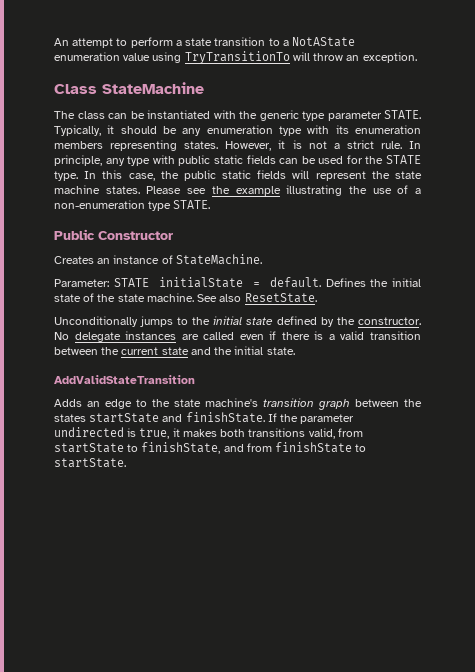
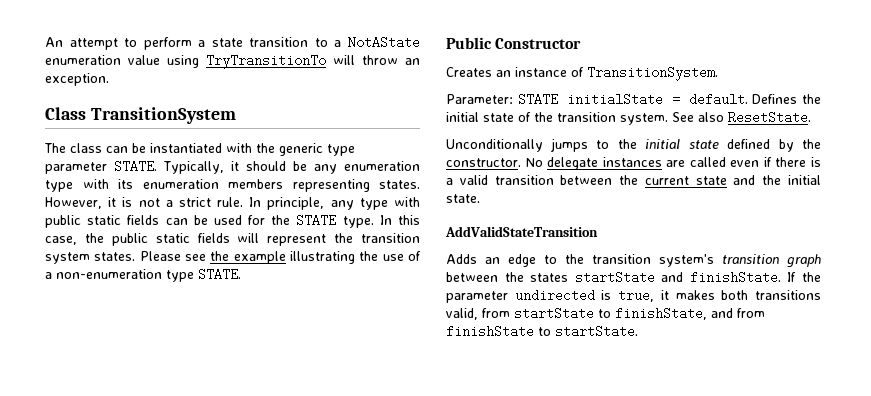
- Class StateMachine
+ Class TransitionSystem
- In this case, the public static fields will represent the state machine states.
+ In this case, the public static fields will represent the transition system states.
- Creates an instance of StateMachine.
+ Creates an instance of TransitionSystem.
- Defines the initial state of the state machine.
+ Defines the initial state of the transition system.
- Adds an edge to the state machine's transition graph between the states startState and finishState.
+ Adds an edge to the transition system's transition graph between the states startState and finishState.

